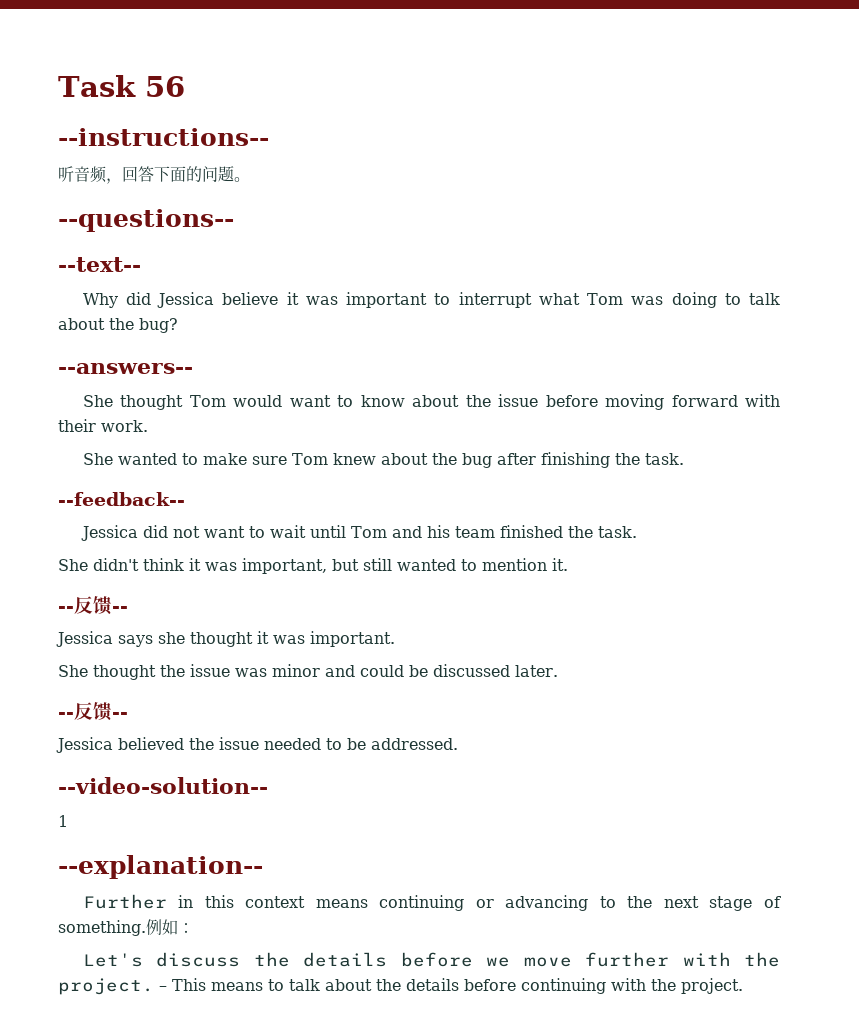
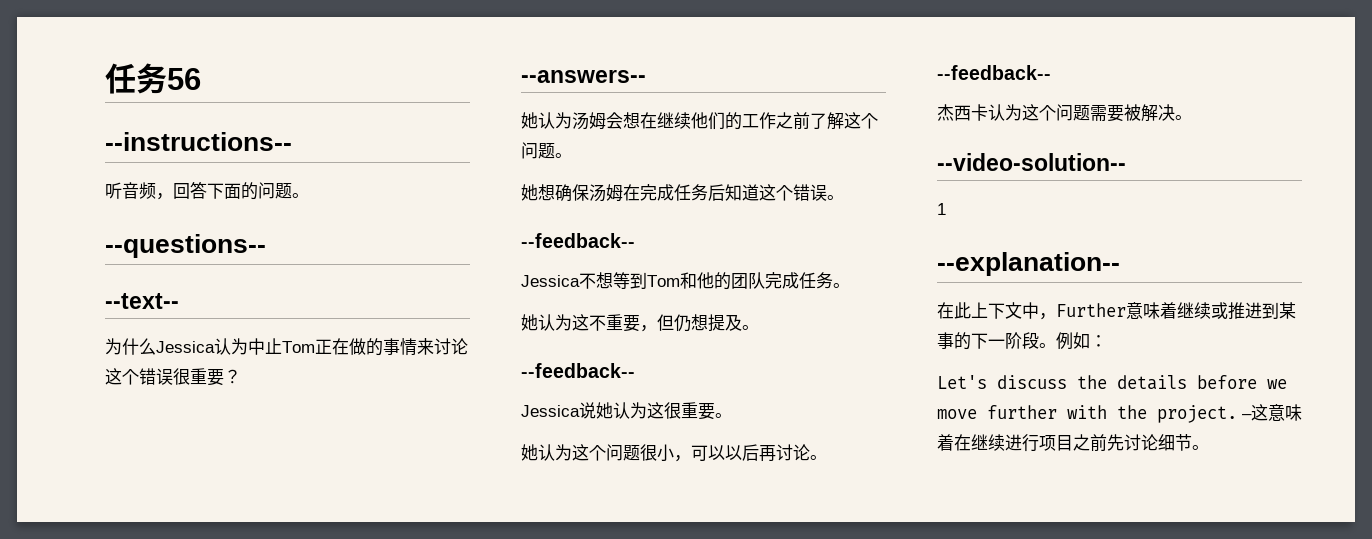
- Task 56
+ 任务56
- Why did Jessica believe it was important to interrupt what Tom was doing to talk about the bug?
+ 为什么Jessica认为中止Tom正在做的事情来讨论这个错误很重要？
  --answers--
- She thought Tom would want to know about the issue before moving forward with their work.
- She wanted to make sure Tom knew about the bug after finishing the task.
+ 她认为汤姆会想在继续他们的工作之前了解这个问题。
+ 她想确保汤姆在完成任务后知道这个错误。
  --feedback--
- Jessica did not want to wait until Tom and his team finished the task.
- She didn't think it was important, but still wanted to mention it.
- --反馈--
- Jessica says she thought it was important.
- She thought the issue was minor and could be discussed later.
- --反馈--
- Jessica believed the issue needed to be addressed.
+ Jessica不想等到Tom和他的团队完成任务。
+ 她认为这不重要，但仍想提及。
+ --feedback--
+ Jessica说她认为这很重要。
+ 她认为这个问题很小，可以以后再讨论。
+ --feedback--
+ 杰西卡认为这个问题需要被解决。
  --video-solution--
  1
  --explanation--
- Further in this context means continuing or advancing to the next stage of something.
+ 在此上下文中，Further意味着继续或推进到某事的下一阶段。
- – This means to talk about the details before continuing with the project.
+ –这意味着在继续进行项目之前先讨论细节。

